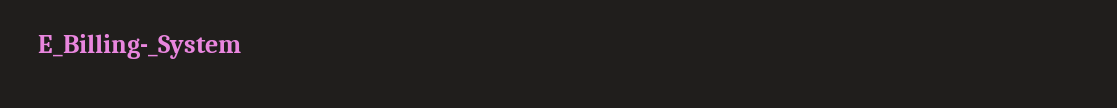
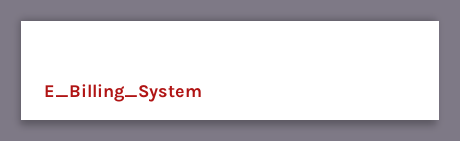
- E_Billing-_System
+ E_Billing_System

